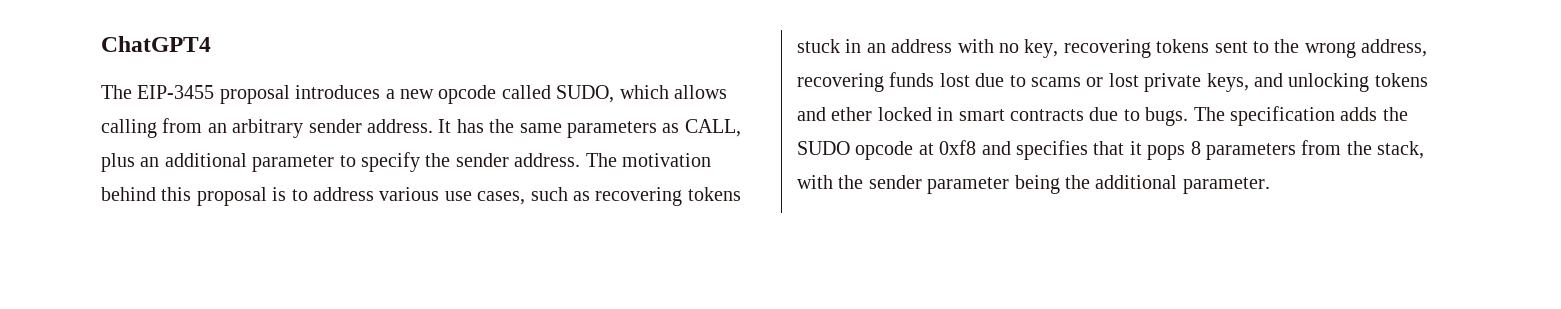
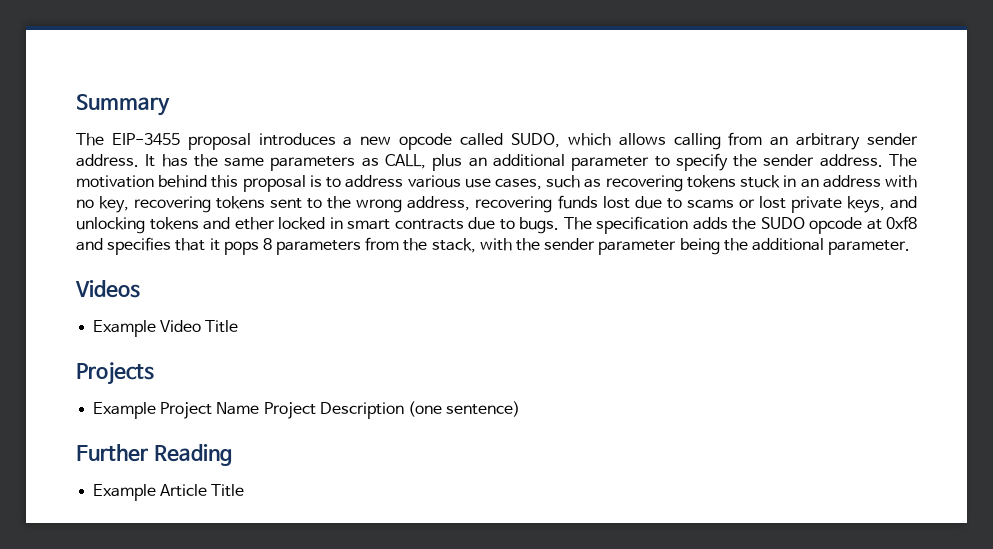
- ChatGPT4
+ Summary
+ Videos
+ Example Video Title
+ Projects
+ Example Project Name Project Description (one sentence)
+ Further Reading
+ Example Article Title

